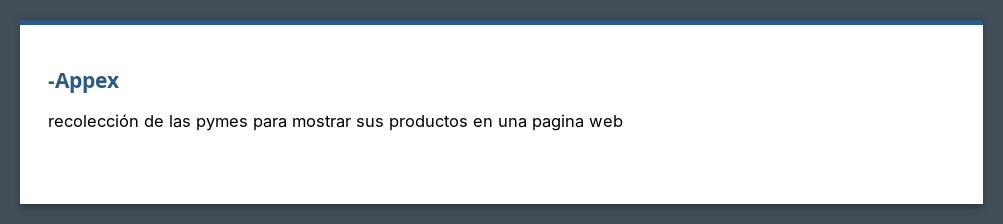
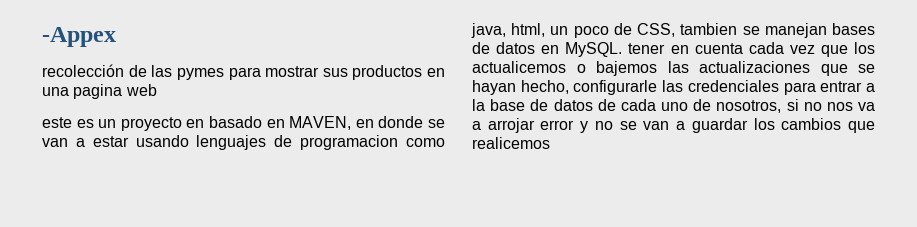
+ este es un proyecto en basado en MAVEN, en donde se van a estar usando lenguajes de programacion como java, html, un poco de CSS, tambien se manejan bases de datos en MySQL. tener en cuenta cada vez que los actualicemos o bajemos las actualizaciones que se hayan hecho, configurarle las credenciales para entrar a la base de datos de cada uno de nosotros, si no nos va a arrojar error y no se van a guardar los cambios que realicemos

